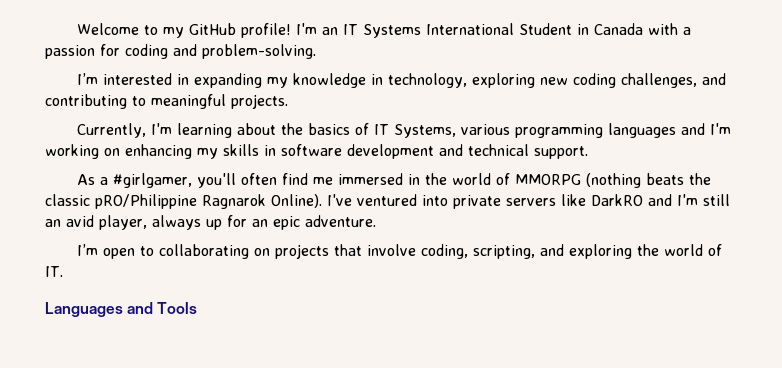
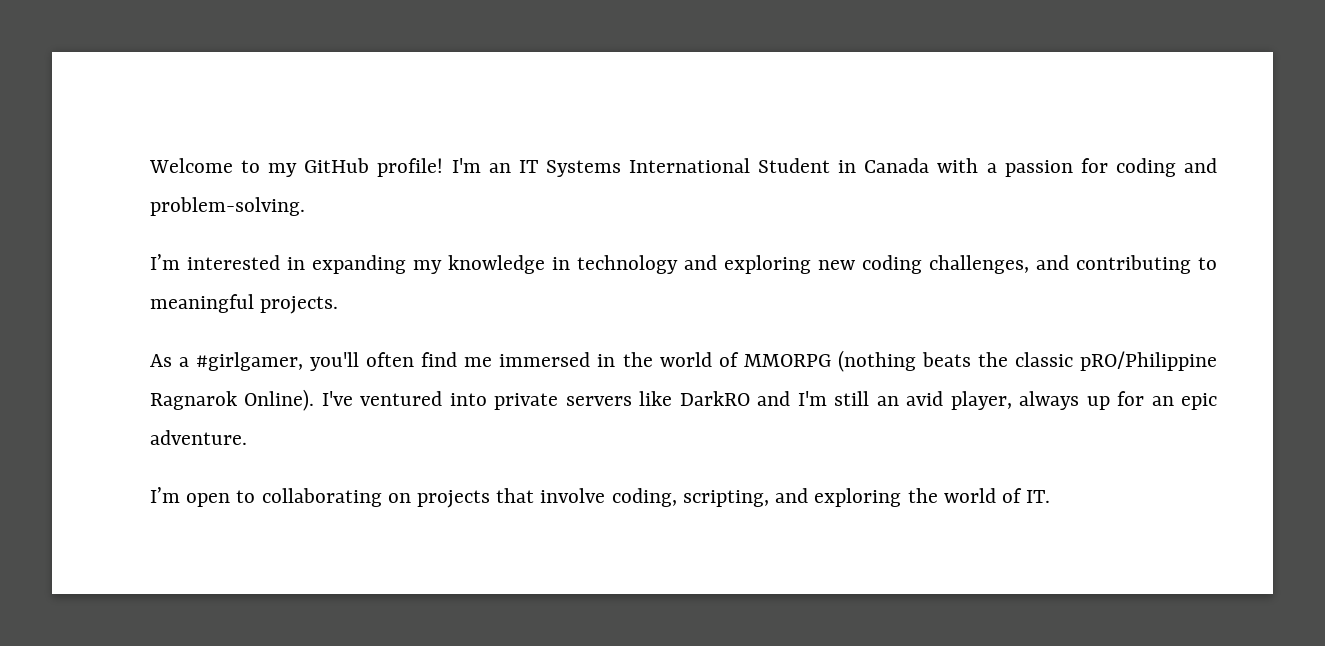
- I’m interested in expanding my knowledge in technology, exploring new coding challenges, and contributing to meaningful projects.
+ I’m interested in expanding my knowledge in technology and exploring new coding challenges, and contributing to meaningful projects.
- Currently, I'm learning about the basics of IT Systems, various programming languages and I'm working on enhancing my skills in software development and technical support.
- Languages and Tools

